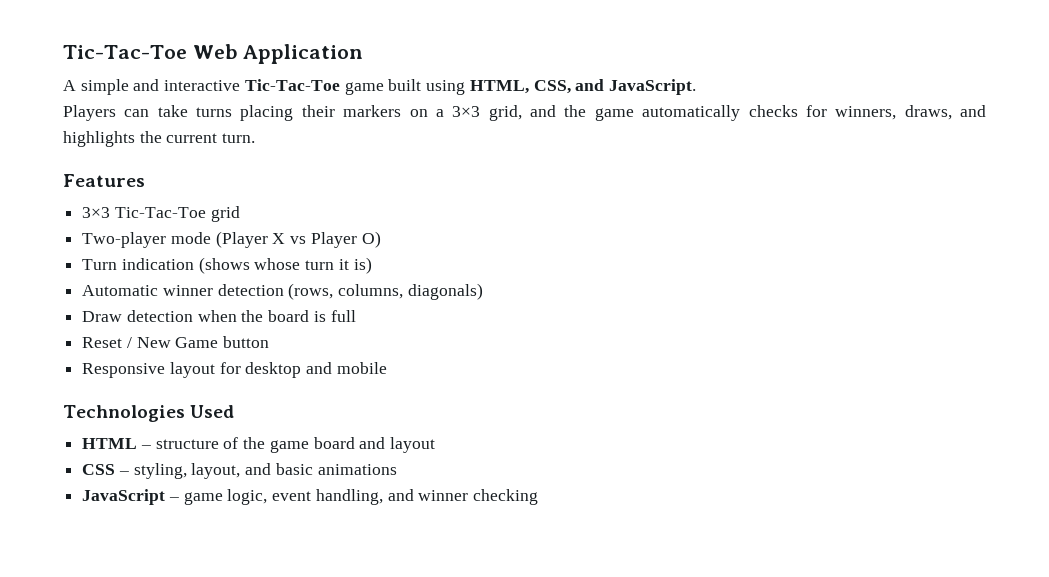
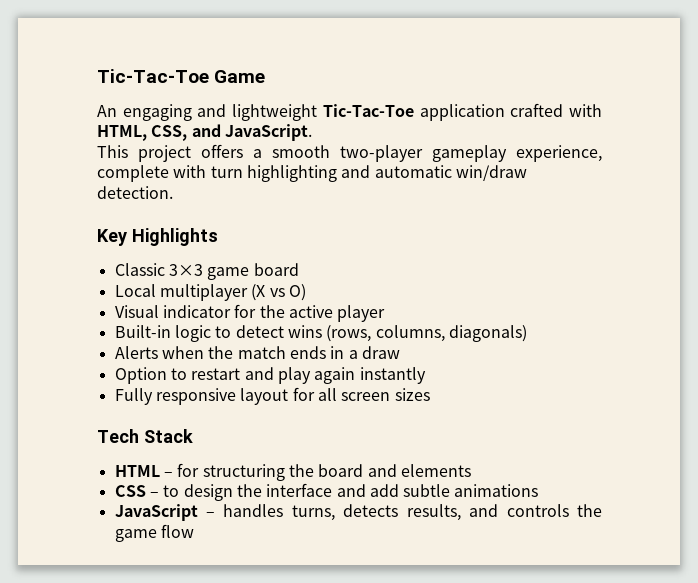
- Tic-Tac-Toe Web Application
- A simple and interactive Tic-Tac-Toe game built using HTML, CSS, and JavaScript.
- Players can take turns placing their markers on a 3×3 grid, and the game automatically checks for winners, draws, and highlights the current turn.
- Features
- 3×3 Tic-Tac-Toe grid
- Two-player mode (Player X vs Player O)
- Turn indication (shows whose turn it is)
- Automatic winner detection (rows, columns, diagonals)
- Draw detection when the board is full
- Reset / New Game button
- Responsive layout for desktop and mobile
- Technologies Used
- HTML – structure of the game board and layout
+ Tic-Tac-Toe Game
+ An engaging and lightweight Tic-Tac-Toe application crafted with HTML, CSS, and JavaScript.
+ This project offers a smooth two-player gameplay experience, complete with turn highlighting and automatic win/draw detection.
+ Key Highlights
+ Classic 3×3 game board
+ Local multiplayer (X vs O)
+ Visual indicator for the active player
+ Built-in logic to detect wins (rows, columns, diagonals)
+ Alerts when the match ends in a draw
+ Option to restart and play again instantly
+ Fully responsive layout for all screen sizes
+ Tech Stack
+ HTML – for structuring the board and elements
- CSS – styling, layout, and basic animations
- JavaScript – game logic, event handling, and winner checking
+ CSS – to design the interface and add subtle animations
+ JavaScript – handles turns, detects results, and controls the game flow

